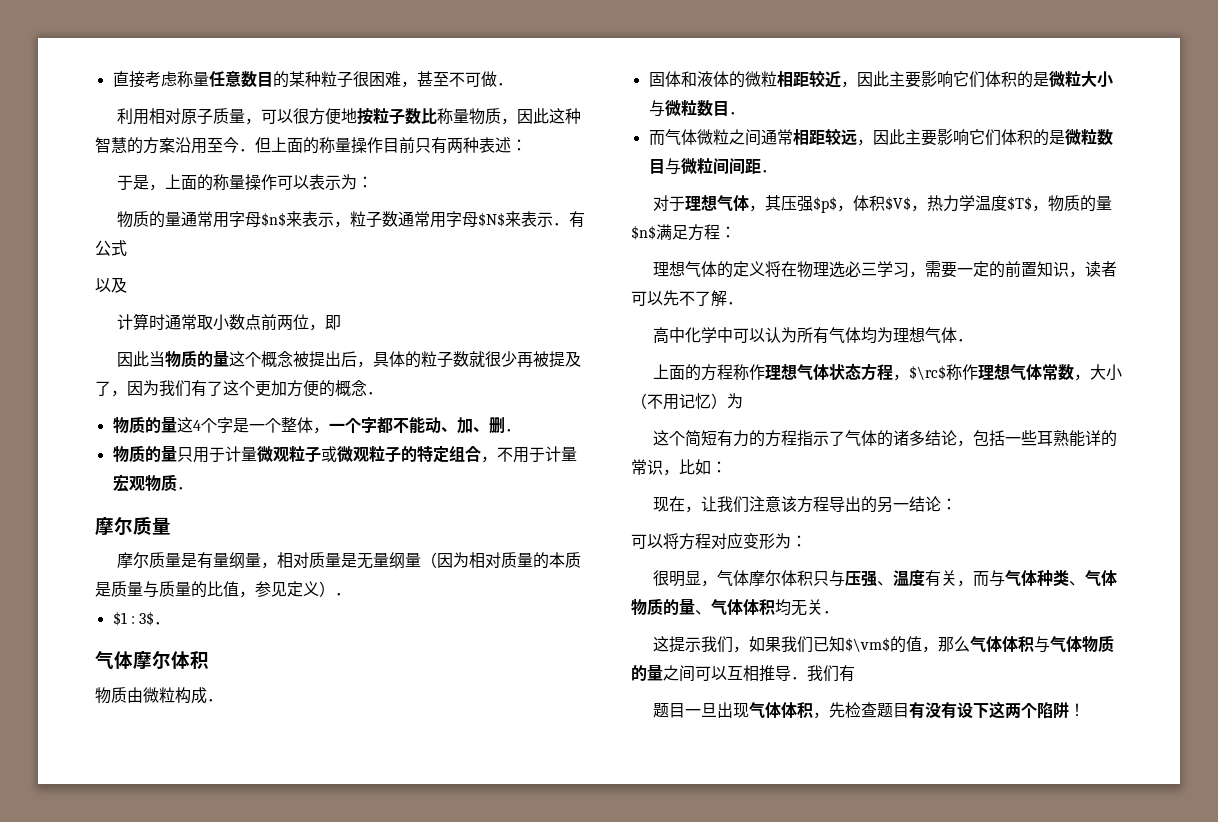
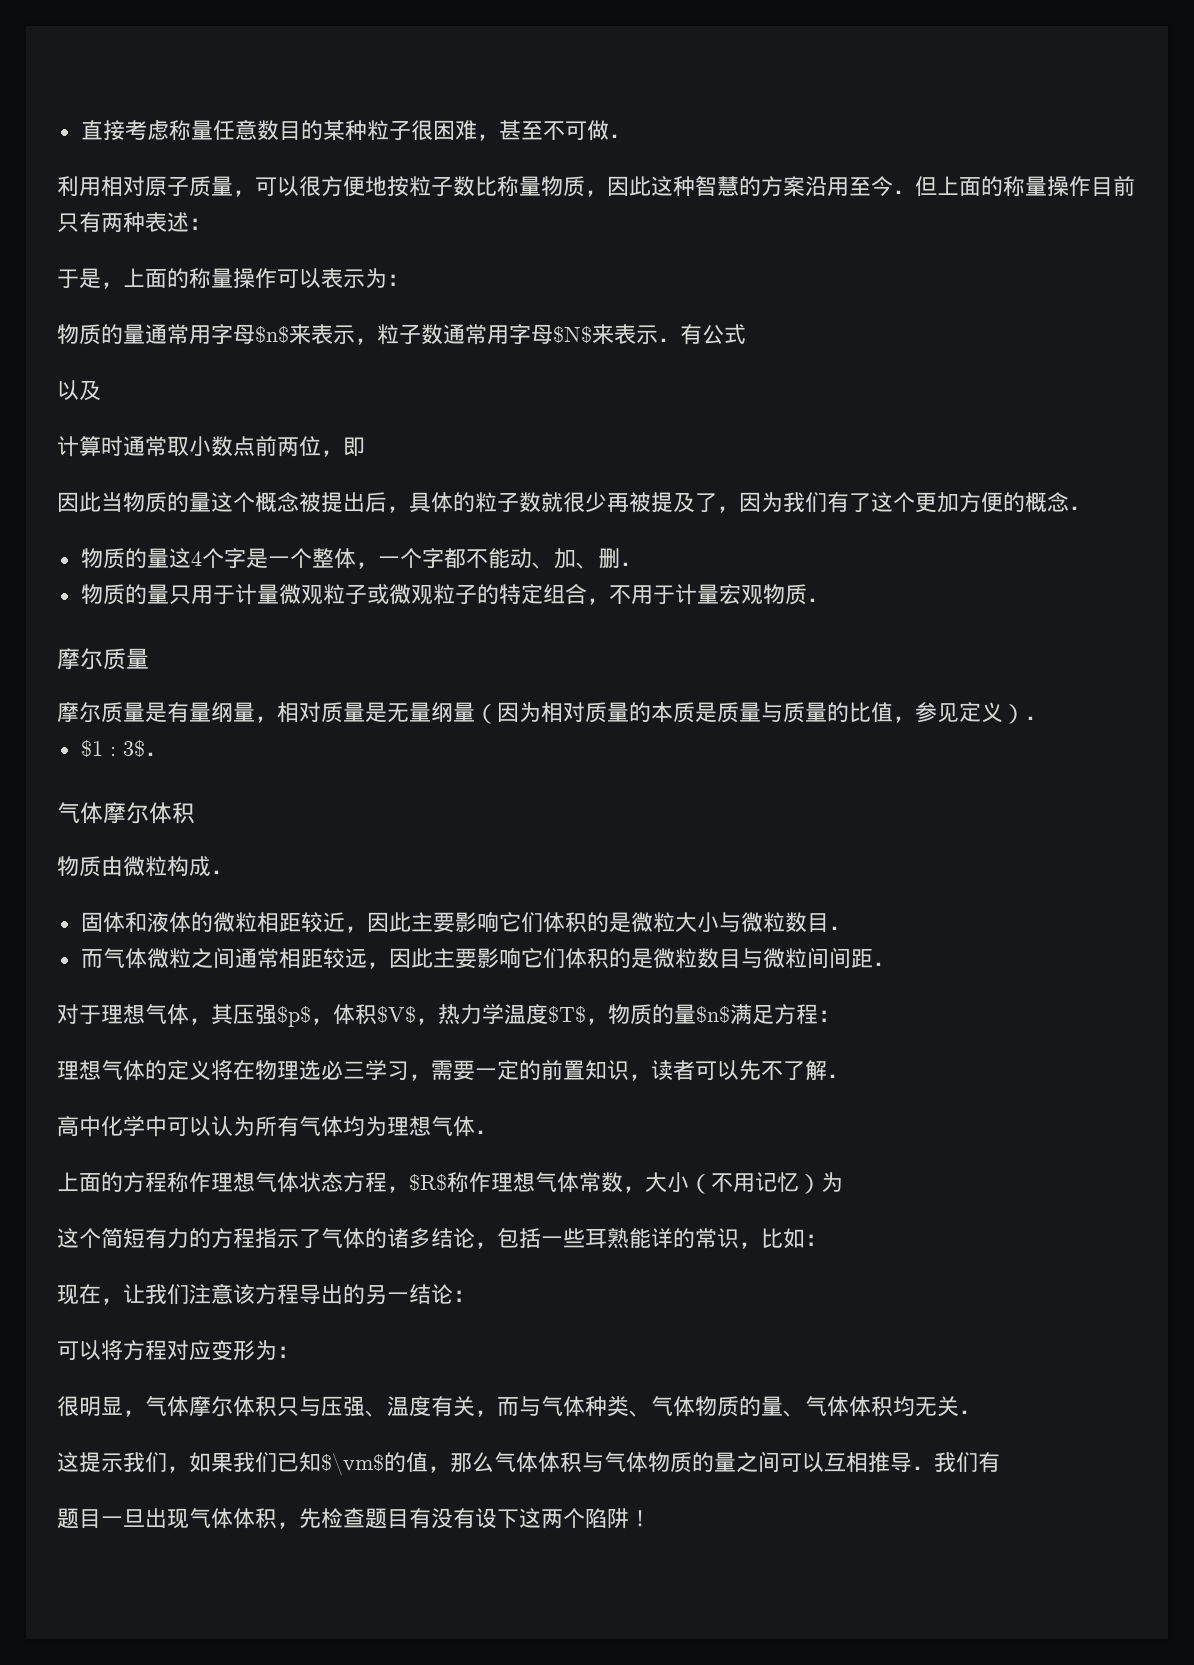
- 上面的方程称作理想气体状态方程，$\rc$称作理想气体常数，大小（不用记忆）为
+ 上面的方程称作理想气体状态方程，$R$称作理想气体常数，大小（不用记忆）为

